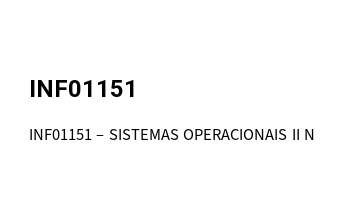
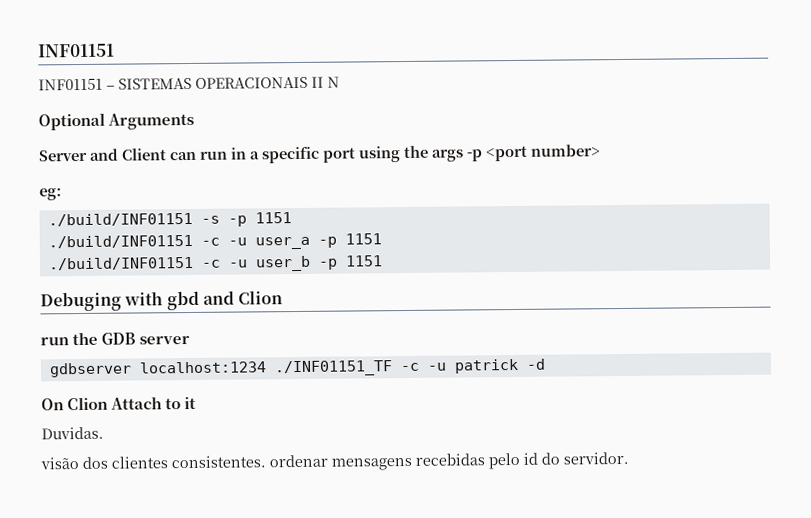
+ Optional Arguments
+ Server and Client can run in a specific port using the args -p <port number>
+ eg:
+ ./build/INF01151 -s -p 1151
+ ./build/INF01151 -c -u user_a -p 1151
+ ./build/INF01151 -c -u user_b -p 1151
+ Debuging with gbd and Clion
+ run the GDB server
+ gdbserver localhost:1234 ./INF01151_TF -c -u patrick -d
+ On Clion Attach to it
+ Duvidas.
+ visão dos clientes consistentes. ordenar mensagens recebidas pelo id do servidor.

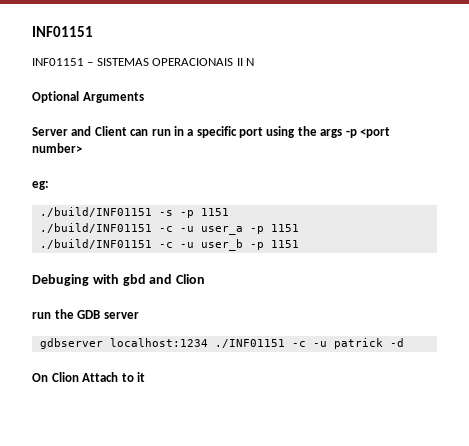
- gdbserver localhost:1234 ./INF01151_TF -c -u patrick -d
+ gdbserver localhost:1234 ./INF01151 -c -u patrick -d
- Duvidas.
- visão dos clientes consistentes. ordenar mensagens recebidas pelo id do servidor.

